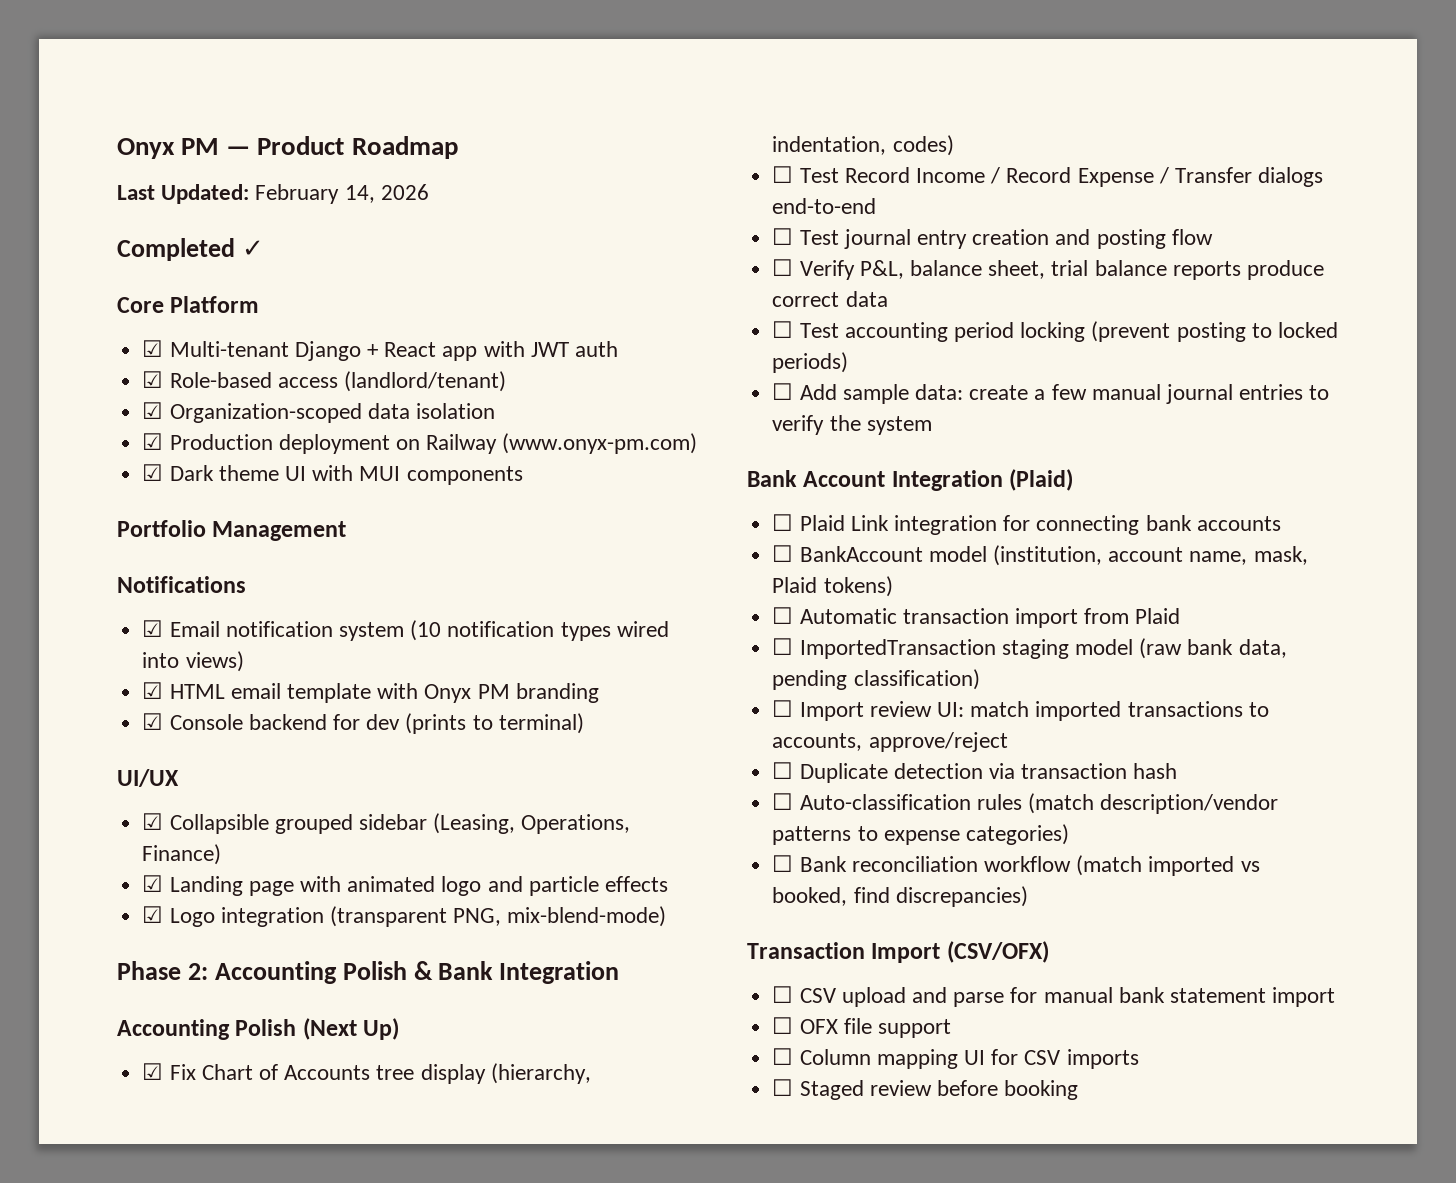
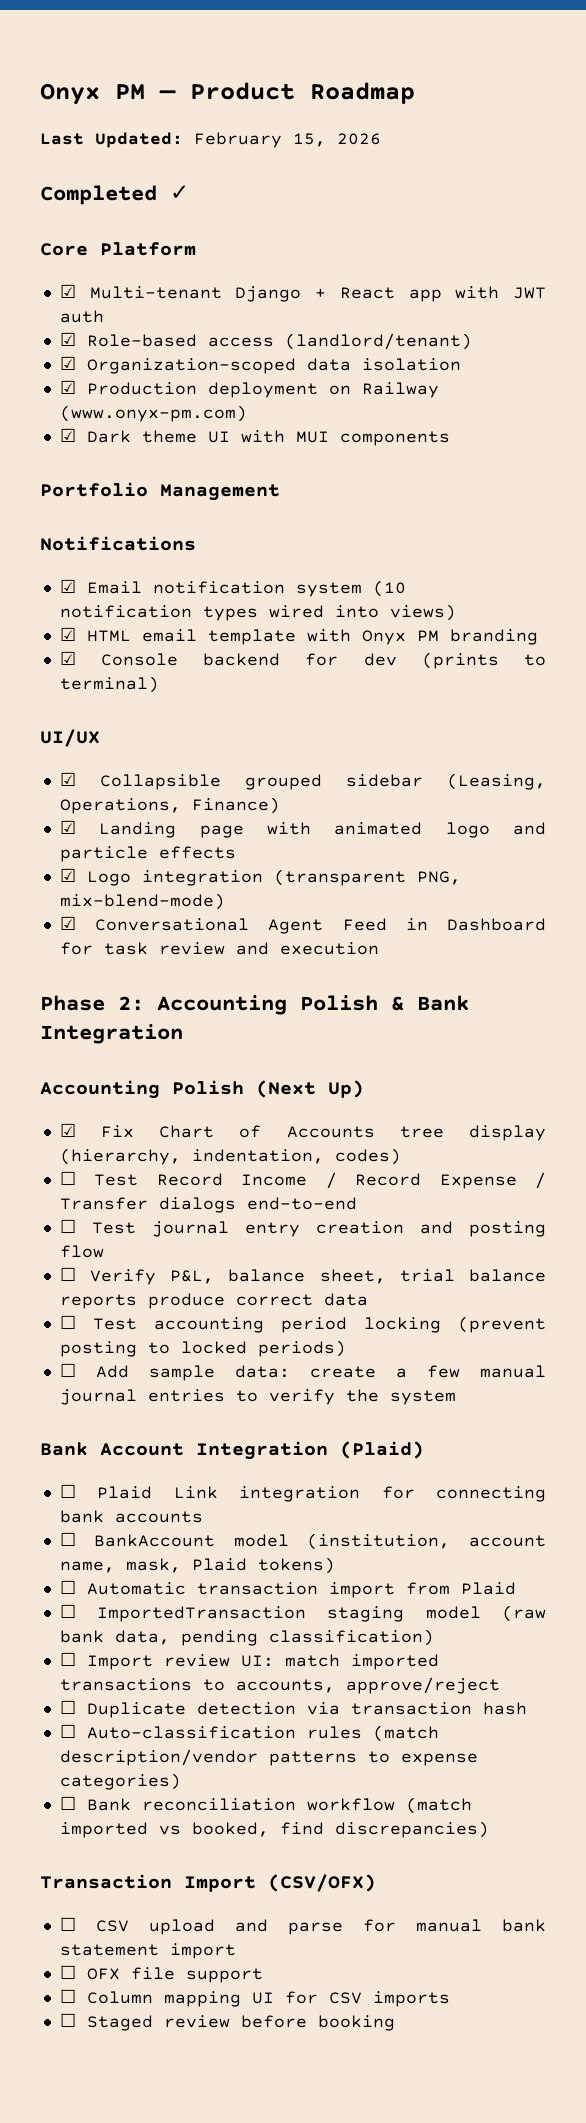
- Last Updated: February 14, 2026
+ Last Updated: February 15, 2026
+ ☑ Conversational Agent Feed in Dashboard for task review and execution

